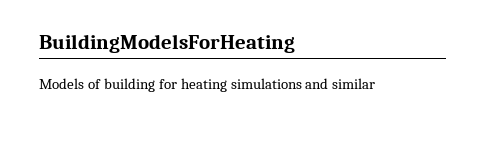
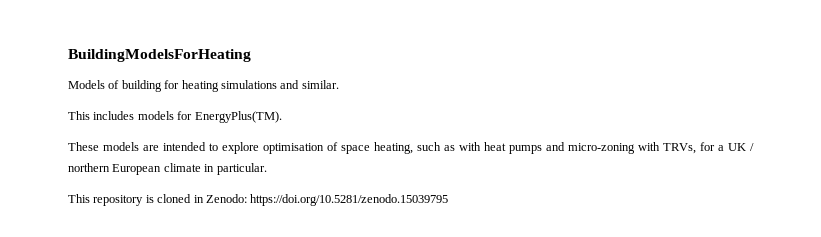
- Models of building for heating simulations and similar
+ Models of building for heating simulations and similar.
+ This includes models for EnergyPlus(TM).
+ These models are intended to explore optimisation of space heating, such as with heat pumps and micro-zoning with TRVs, for a UK / northern European climate in particular.
+ This repository is cloned in Zenodo: https://doi.org/10.5281/zenodo.15039795

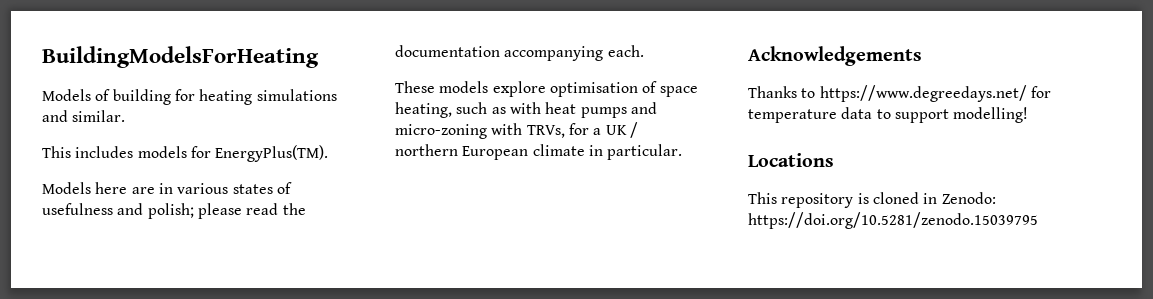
+ Models here are in various states of usefulness and polish; please read the documentation accompanying each.
- These models are intended to explore optimisation of space heating, such as with heat pumps and micro-zoning with TRVs, for a UK / northern European climate in particular.
+ These models explore optimisation of space heating, such as with heat pumps and micro-zoning with TRVs, for a UK / northern European climate in particular.
+ Acknowledgements
+ Thanks to https://www.degreedays.net/ for temperature data to support modelling!
+ Locations

